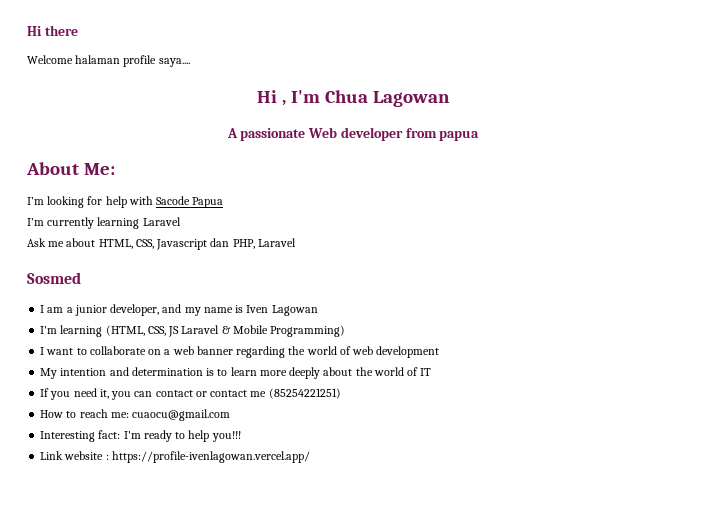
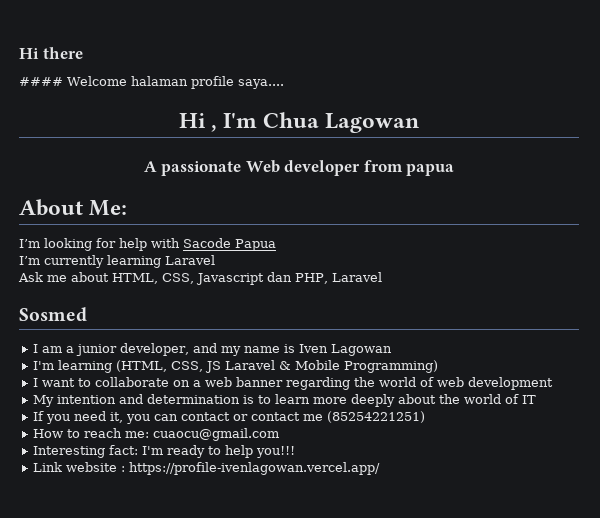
- Welcome halaman profile saya....
+ #### Welcome halaman profile saya....

